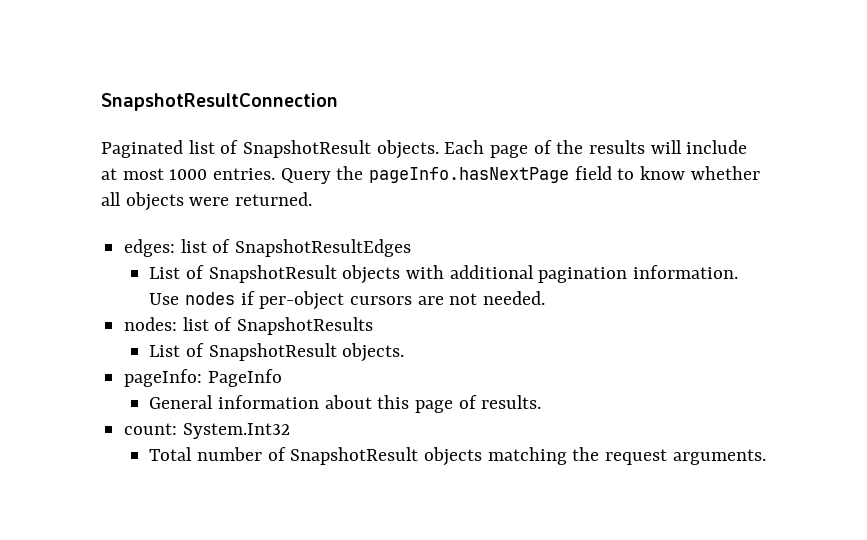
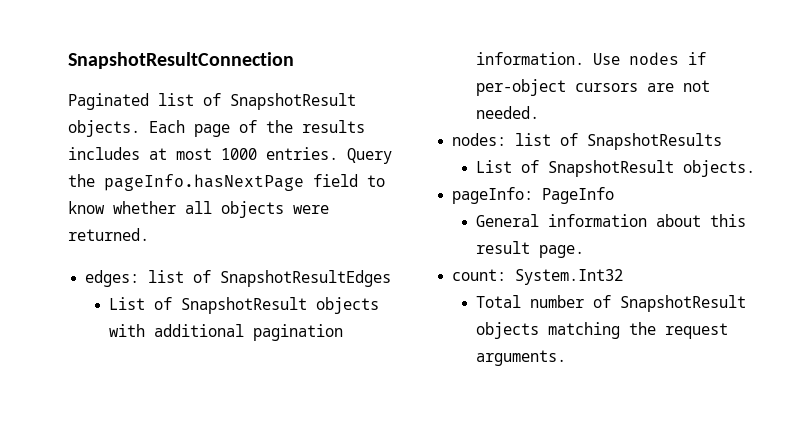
- Each page of the results will include at most 1000 entries.
+ Each page of the results includes at most 1000 entries.
- General information about this page of results.
+ General information about this result page.

